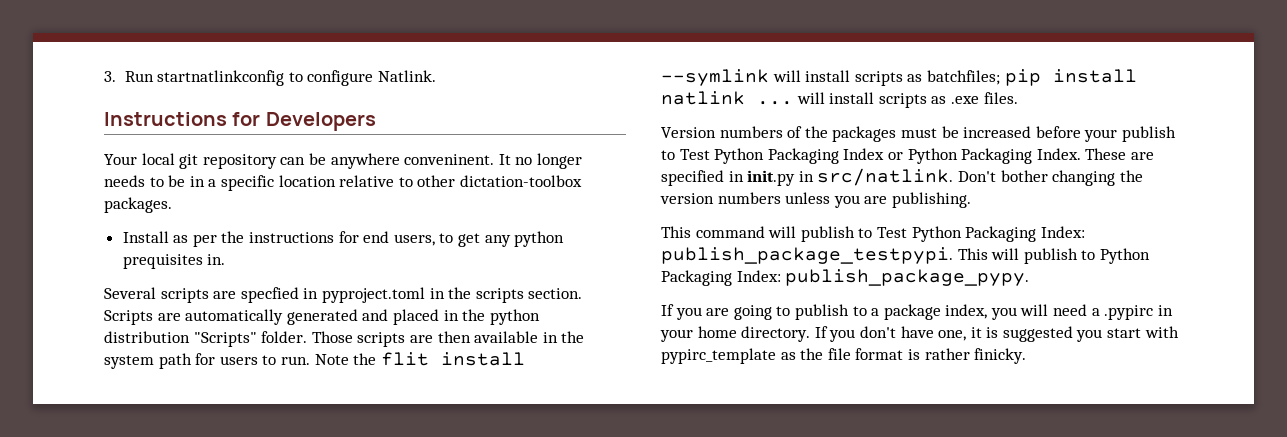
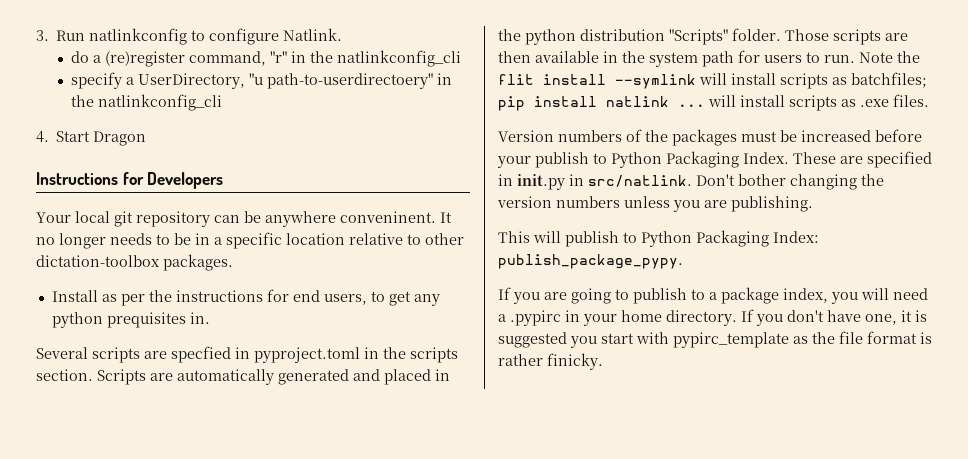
- 3. Run startnatlinkconfig to configure Natlink.
+ 3. Run natlinkconfig to configure Natlink.
+ do a (re)register command, "r" in the natlinkconfig_cli
+ specify a UserDirectory, "u path-to-userdirectoery" in the natlinkconfig_cli
+ 4. Start Dragon
- Version numbers of the packages must be increased before your publish to Test Python Packaging Index or Python Packaging Index.
+ Version numbers of the packages must be increased before your publish to Python Packaging Index.
- This command will publish to Test Python Packaging Index: publish_package_testpypi. This will publish to Python Packaging Index: publish_package_pypy.
+ This will publish to Python Packaging Index: publish_package_pypy.

